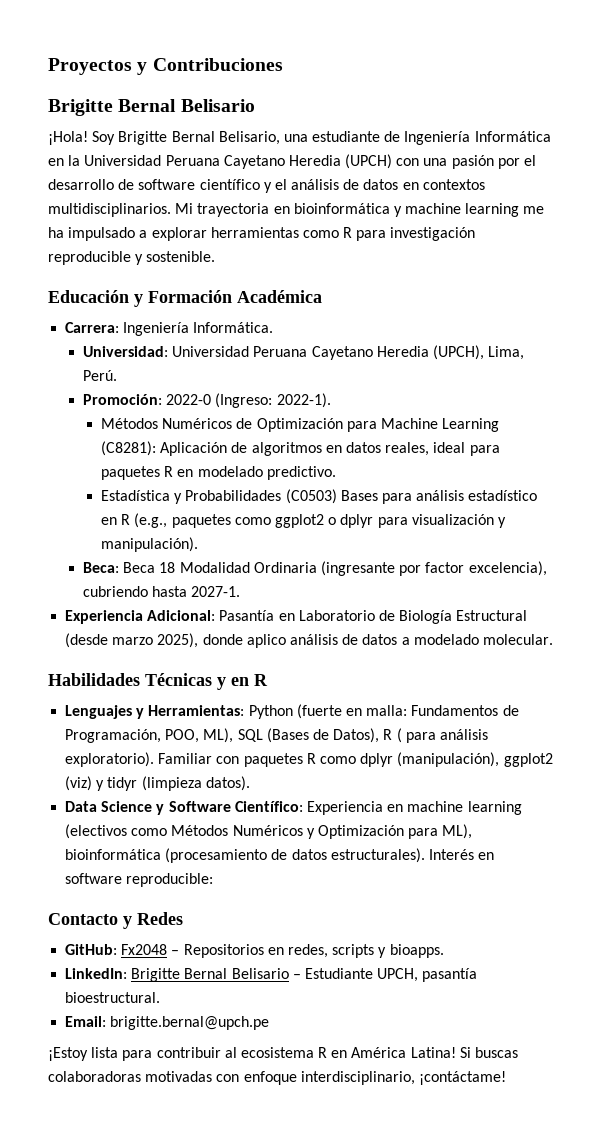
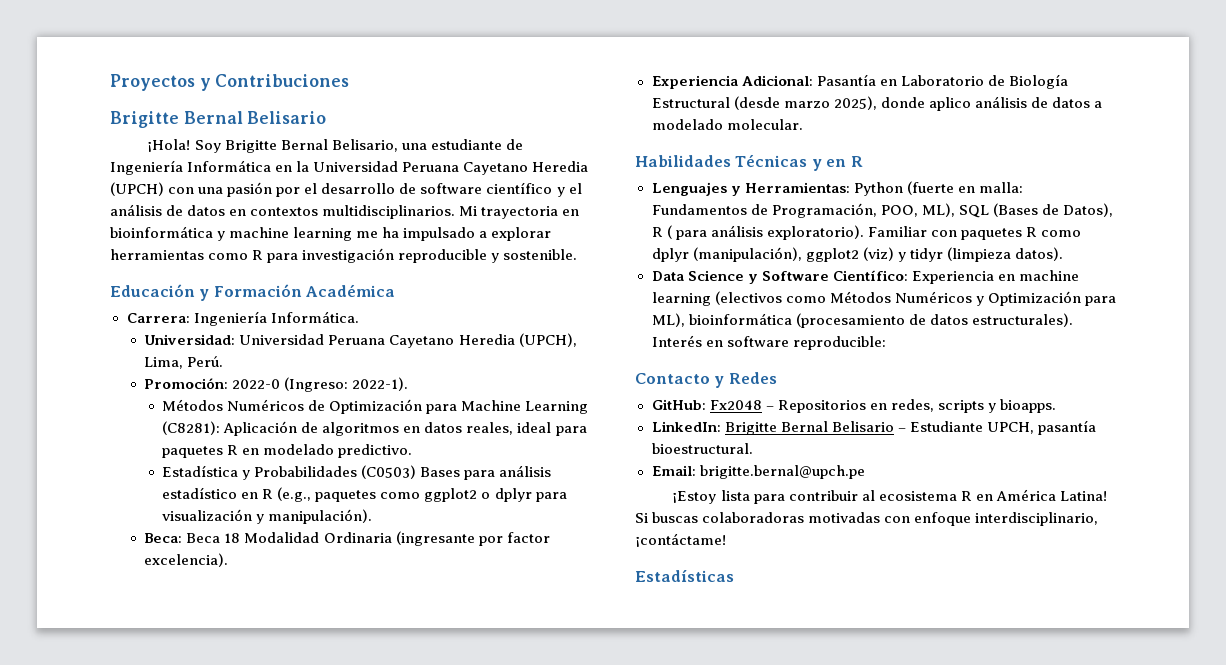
- Beca: Beca 18 Modalidad Ordinaria (ingresante por factor excelencia), cubriendo hasta 2027-1.
+ Beca: Beca 18 Modalidad Ordinaria (ingresante por factor excelencia).
+ Estadísticas

